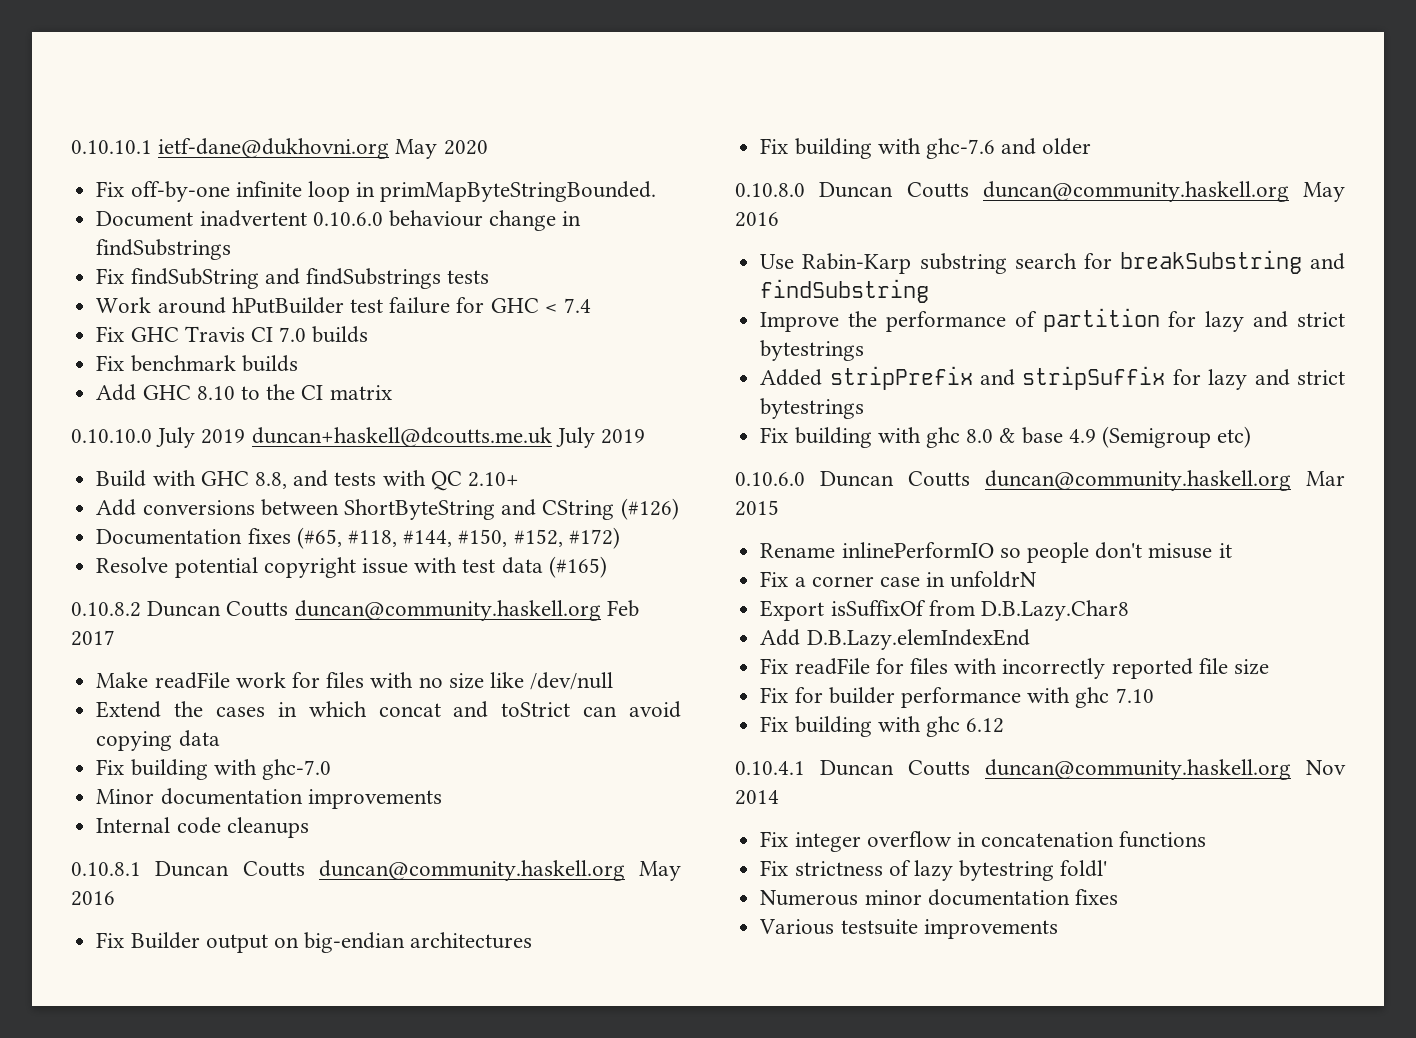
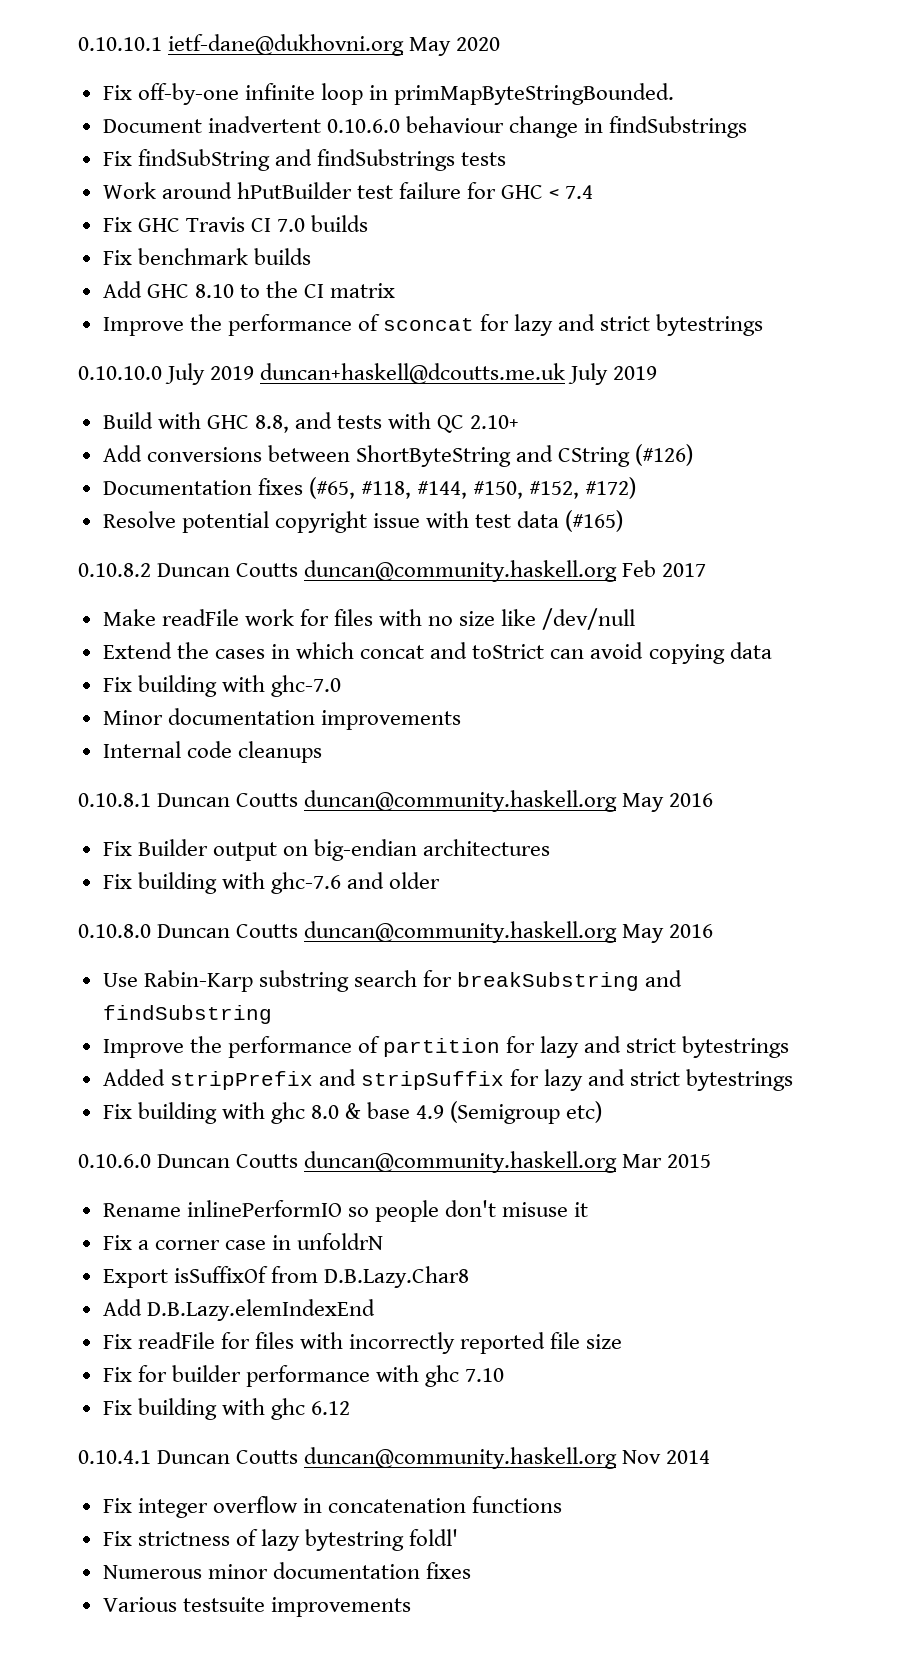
+ Improve the performance of sconcat for lazy and strict bytestrings

